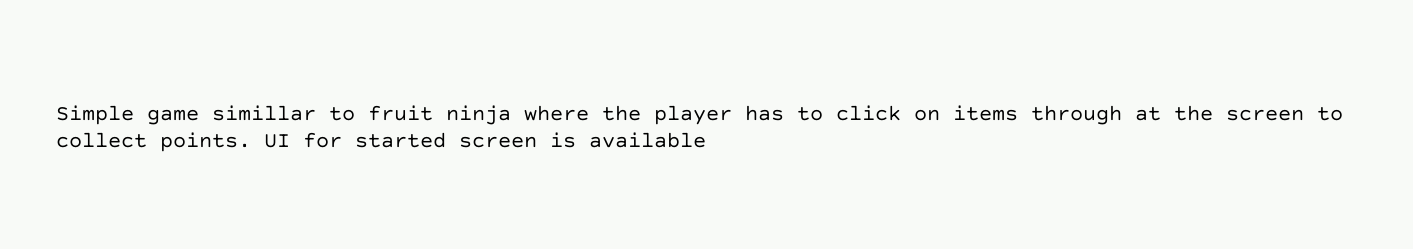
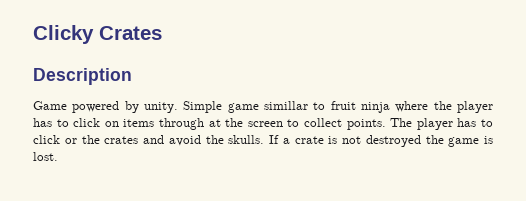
+ Clicky Crates
+ Description
+ Game powered by unity.
- UI for started screen is available
+ The player has to click or the crates and avoid the skulls. If a crate is not destroyed the game is lost.

